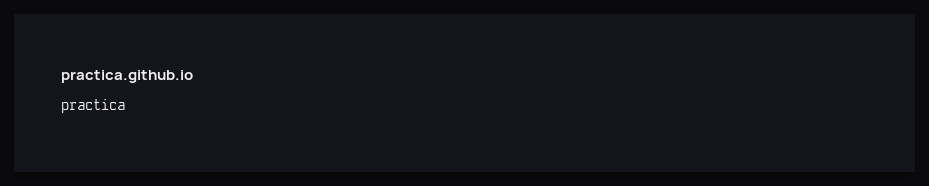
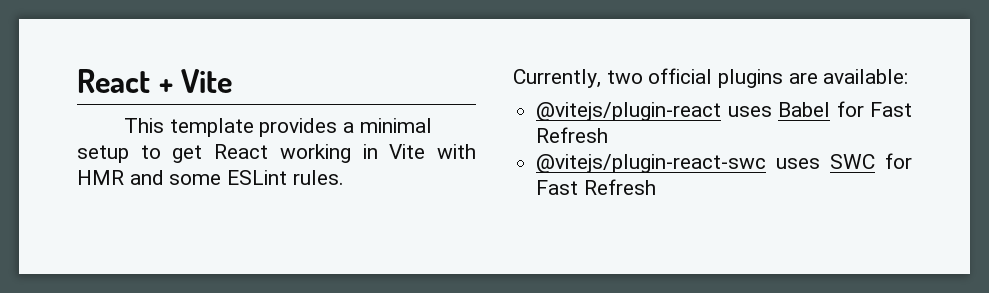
- practica.github.io
- practica
+ React + Vite
+ This template provides a minimal setup to get React working in Vite with HMR and some ESLint rules.
+ Currently, two official plugins are available:
+ @vitejs/plugin-react uses Babel for Fast Refresh
+ @vitejs/plugin-react-swc uses SWC for Fast Refresh

